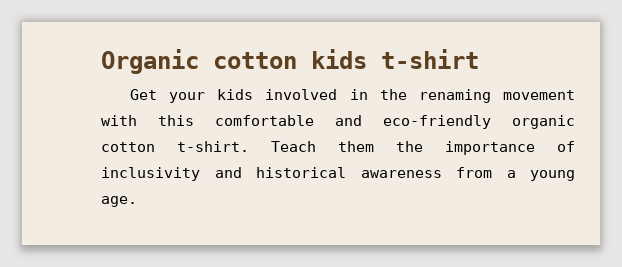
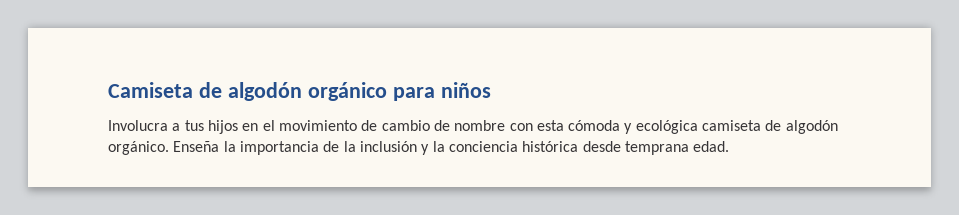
- Organic cotton kids t-shirt
- Get your kids involved in the renaming movement with this comfortable and eco-friendly organic cotton t-shirt. Teach them the importance of inclusivity and historical awareness from a young age.
+ Camiseta de algodón orgánico para niños
+ Involucra a tus hijos en el movimiento de cambio de nombre con esta cómoda y ecológica camiseta de algodón orgánico. Enseña la importancia de la inclusión y la conciencia histórica desde temprana edad.

